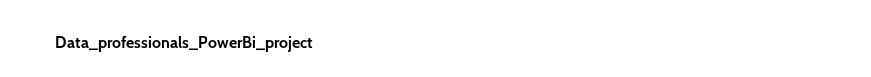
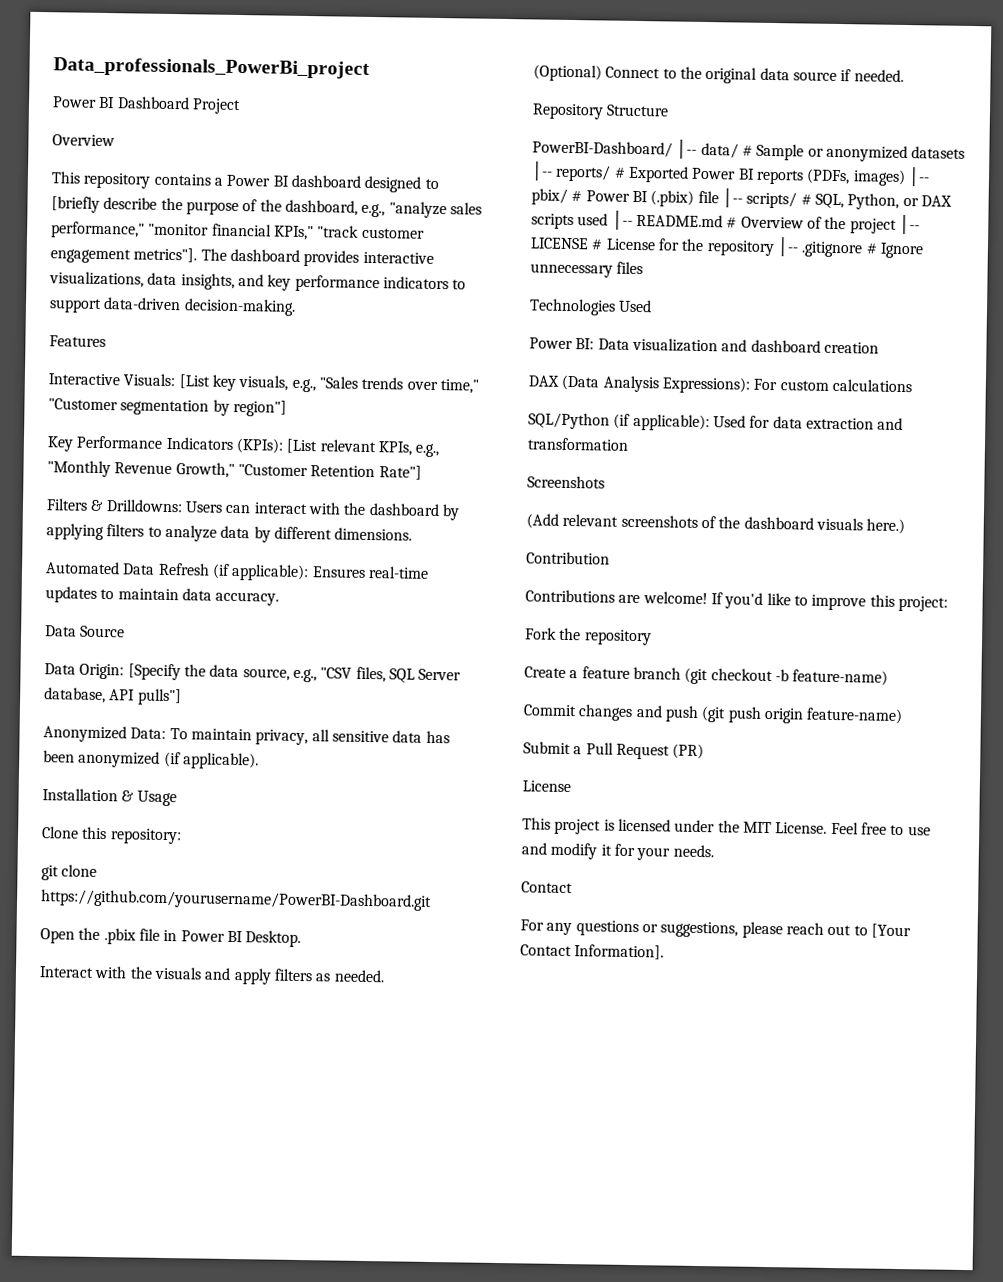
+ Power BI Dashboard Project
+ Overview
+ This repository contains a Power BI dashboard designed to [briefly describe the purpose of the dashboard, e.g., "analyze sales performance," "monitor financial KPIs," "track customer engagement metrics"]. The dashboard provides interactive visualizations, data insights, and key performance indicators to support data-driven decision-making.
+ Features
+ Interactive Visuals: [List key visuals, e.g., "Sales trends over time," "Customer segmentation by region"]
+ Key Performance Indicators (KPIs): [List relevant KPIs, e.g., "Monthly Revenue Growth," "Customer Retention Rate"]
+ Filters & Drilldowns: Users can interact with the dashboard by applying filters to analyze data by different dimensions.
+ Automated Data Refresh (if applicable): Ensures real-time updates to maintain data accuracy.
+ Data Source
+ Data Origin: [Specify the data source, e.g., "CSV files, SQL Server database, API pulls"]
+ Anonymized Data: To maintain privacy, all sensitive data has been anonymized (if applicable).
+ Installation & Usage
+ Clone this repository:
+ git clone https://github.com/yourusername/PowerBI-Dashboard.git
+ Open the .pbix file in Power BI Desktop.
+ Interact with the visuals and apply filters as needed.
+ (Optional) Connect to the original data source if needed.
+ Repository Structure
+ PowerBI-Dashboard/ │-- data/ # Sample or anonymized datasets │-- reports/ # Exported Power BI reports (PDFs, images) │-- pbix/ # Power BI (.pbix) file │-- scripts/ # SQL, Python, or DAX scripts used │-- README.md # Overview of the project │-- LICENSE # License for the repository │-- .gitignore # Ignore unnecessary files
+ Technologies Used
+ Power BI: Data visualization and dashboard creation
+ DAX (Data Analysis Expressions): For custom calculations
+ SQL/Python (if applicable): Used for data extraction and transformation
+ Screenshots
+ (Add relevant screenshots of the dashboard visuals here.)
+ Contribution
+ Contributions are welcome! If you'd like to improve this project:
+ Fork the repository
+ Create a feature branch (git checkout -b feature-name)
+ Commit changes and push (git push origin feature-name)
+ Submit a Pull Request (PR)
+ License
+ This project is licensed under the MIT License. Feel free to use and modify it for your needs.
+ Contact
+ For any questions or suggestions, please reach out to [Your Contact Information].

